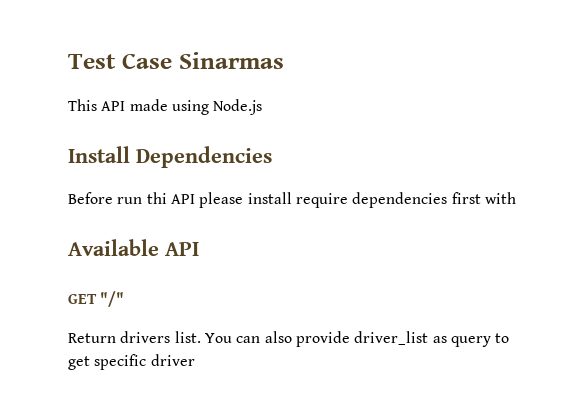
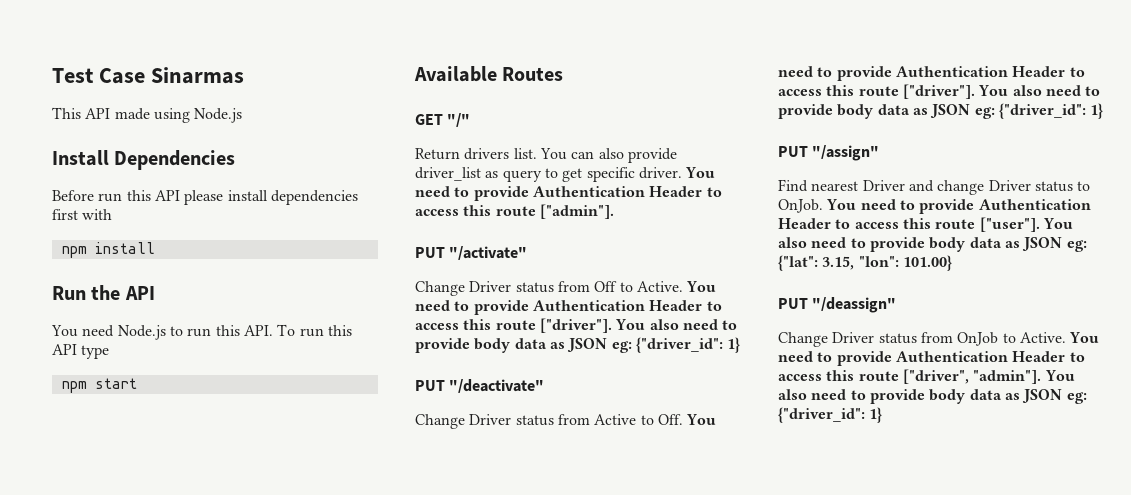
- Before run thi API please install require dependencies first with
+ Before run this API please install dependencies first with
+ npm install
+ Run the API
+ You need Node.js to run this API. To run this API type
+ npm start
- Available API
+ Available Routes
- You can also provide driver_list as query to get specific driver
+ You can also provide driver_list as query to get specific driver. You need to provide Authentication Header to access this route ["admin"].
+ PUT "/activate"
+ Change Driver status from Off to Active. You need to provide Authentication Header to access this route ["driver"]. You also need to provide body data as JSON eg: {"driver_id": 1}
+ PUT "/deactivate"
+ Change Driver status from Active to Off. You need to provide Authentication Header to access this route ["driver"]. You also need to provide body data as JSON eg: {"driver_id": 1}
+ PUT "/assign"
+ Find nearest Driver and change Driver status to OnJob. You need to provide Authentication Header to access this route ["user"]. You also need to provide body data as JSON eg: {"lat": 3.15, "lon": 101.00}
+ PUT "/deassign"
+ Change Driver status from OnJob to Active. You need to provide Authentication Header to access this route ["driver", "admin"]. You also need to provide body data as JSON eg: {"driver_id": 1}

